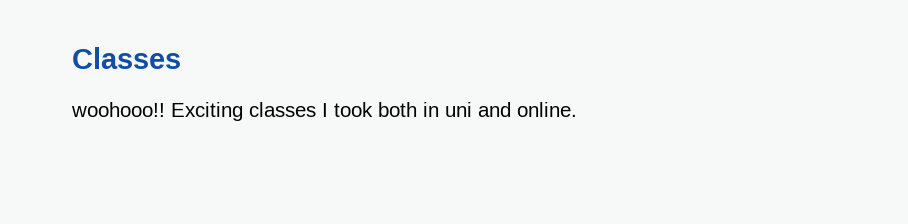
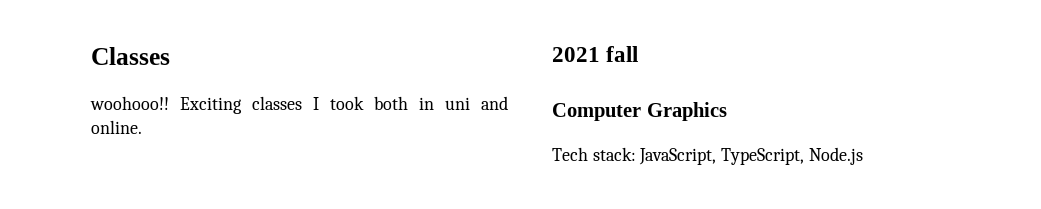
+ 2021 fall
+ Computer Graphics
+ Tech stack: JavaScript, TypeScript, Node.js

